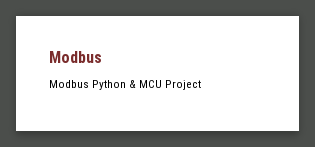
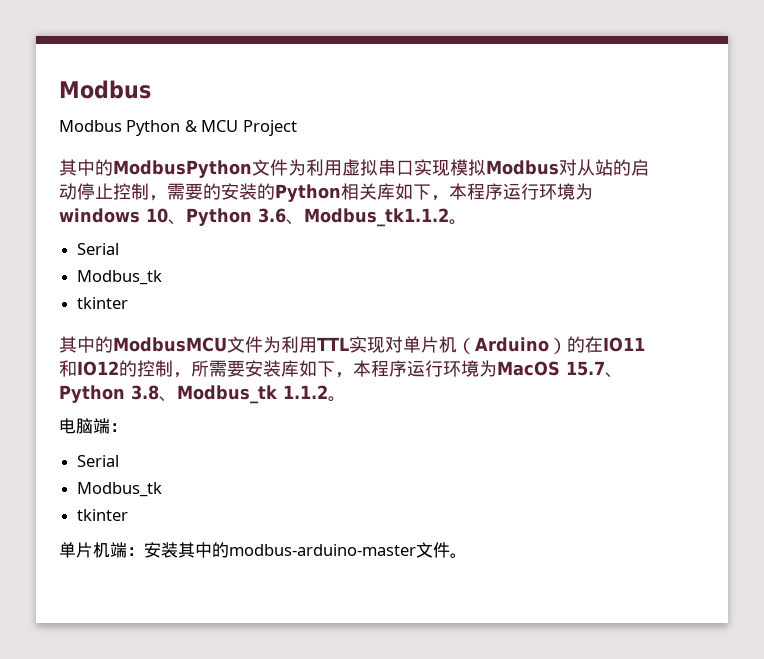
+ 其中的ModbusPython文件为利用虚拟串口实现模拟Modbus对从站的启动停止控制，需要的安装的Python相关库如下，本程序运行环境为windows 10、Python 3.6、Modbus_tk1.1.2。
+ Serial
+ Modbus_tk
+ tkinter
+ 其中的ModbusMCU文件为利用TTL实现对单片机（Arduino）的在IO11和IO12的控制，所需要安装库如下，本程序运行环境为MacOS 15.7、Python 3.8、Modbus_tk 1.1.2。
+ 电脑端：
+ Serial
+ Modbus_tk
+ tkinter
+ 单片机端：安装其中的modbus-arduino-master文件。

